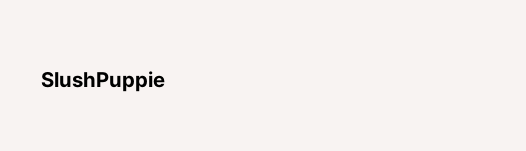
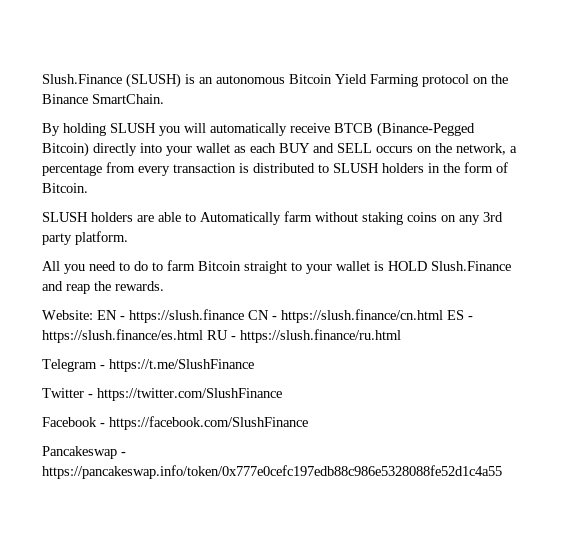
- SlushPuppie
+ Slush.Finance (SLUSH) is an autonomous Bitcoin Yield Farming protocol on the Binance SmartChain.
+ By holding SLUSH you will automatically receive BTCB (Binance-Pegged Bitcoin) directly into your wallet as each BUY and SELL occurs on the network, a percentage from every transaction is distributed to SLUSH holders in the form of Bitcoin.
+ SLUSH holders are able to Automatically farm without staking coins on any 3rd party platform.
+ All you need to do to farm Bitcoin straight to your wallet is HOLD Slush.Finance and reap the rewards.
+ Website: EN - https://slush.finance CN - https://slush.finance/cn.html ES - https://slush.finance/es.html RU - https://slush.finance/ru.html
+ Telegram - https://t.me/SlushFinance
+ Twitter - https://twitter.com/SlushFinance
+ Facebook - https://facebook.com/SlushFinance
+ Pancakeswap - https://pancakeswap.info/token/0x777e0cefc197edb88c986e5328088fe52d1c4a55

